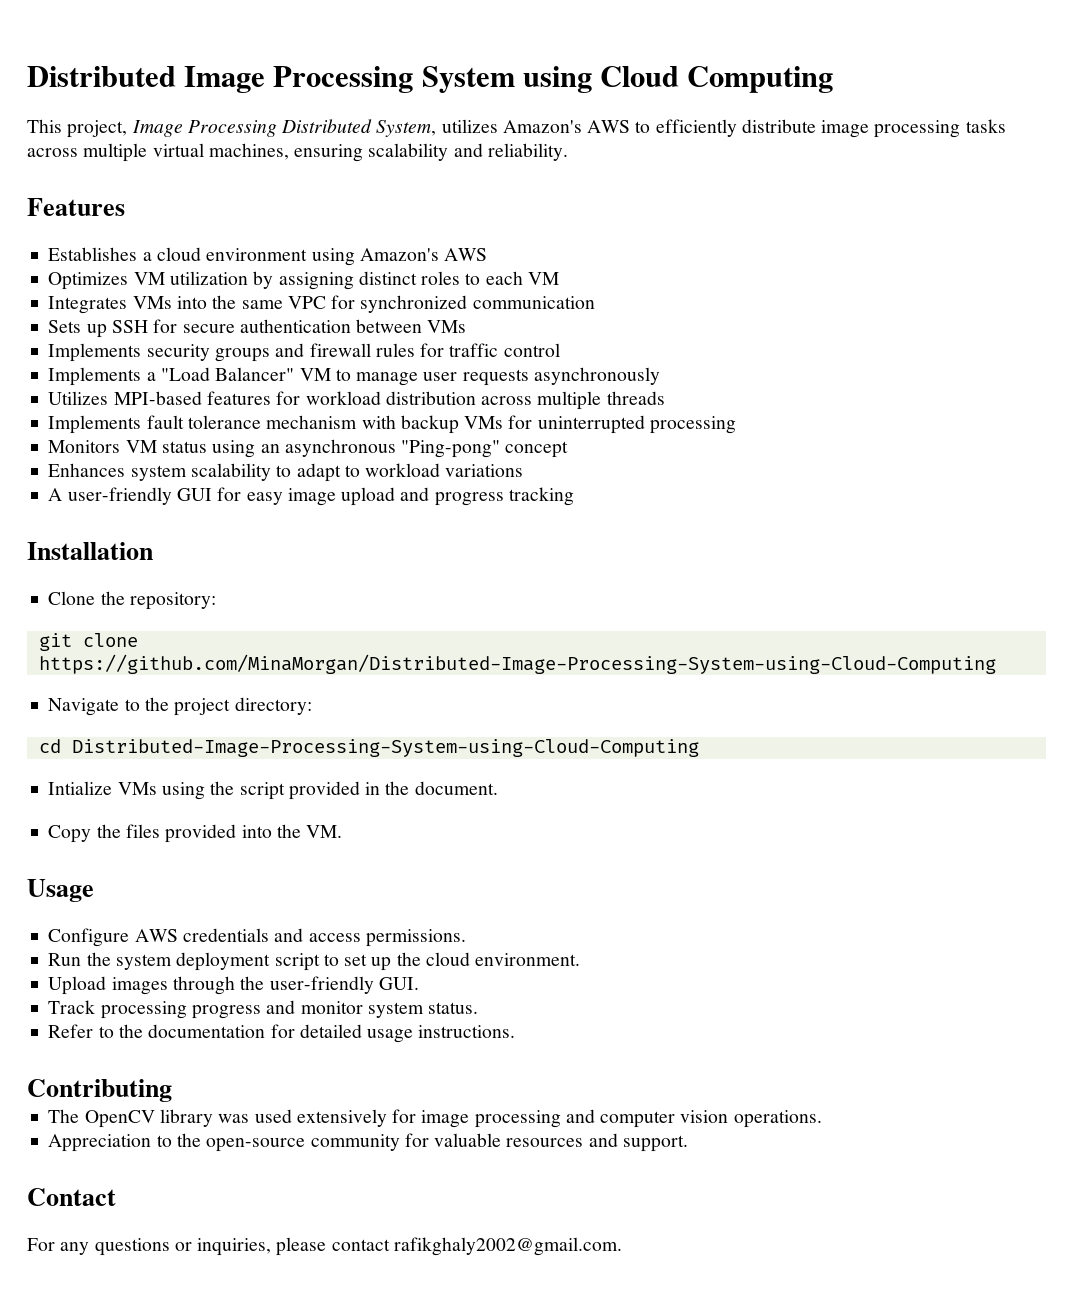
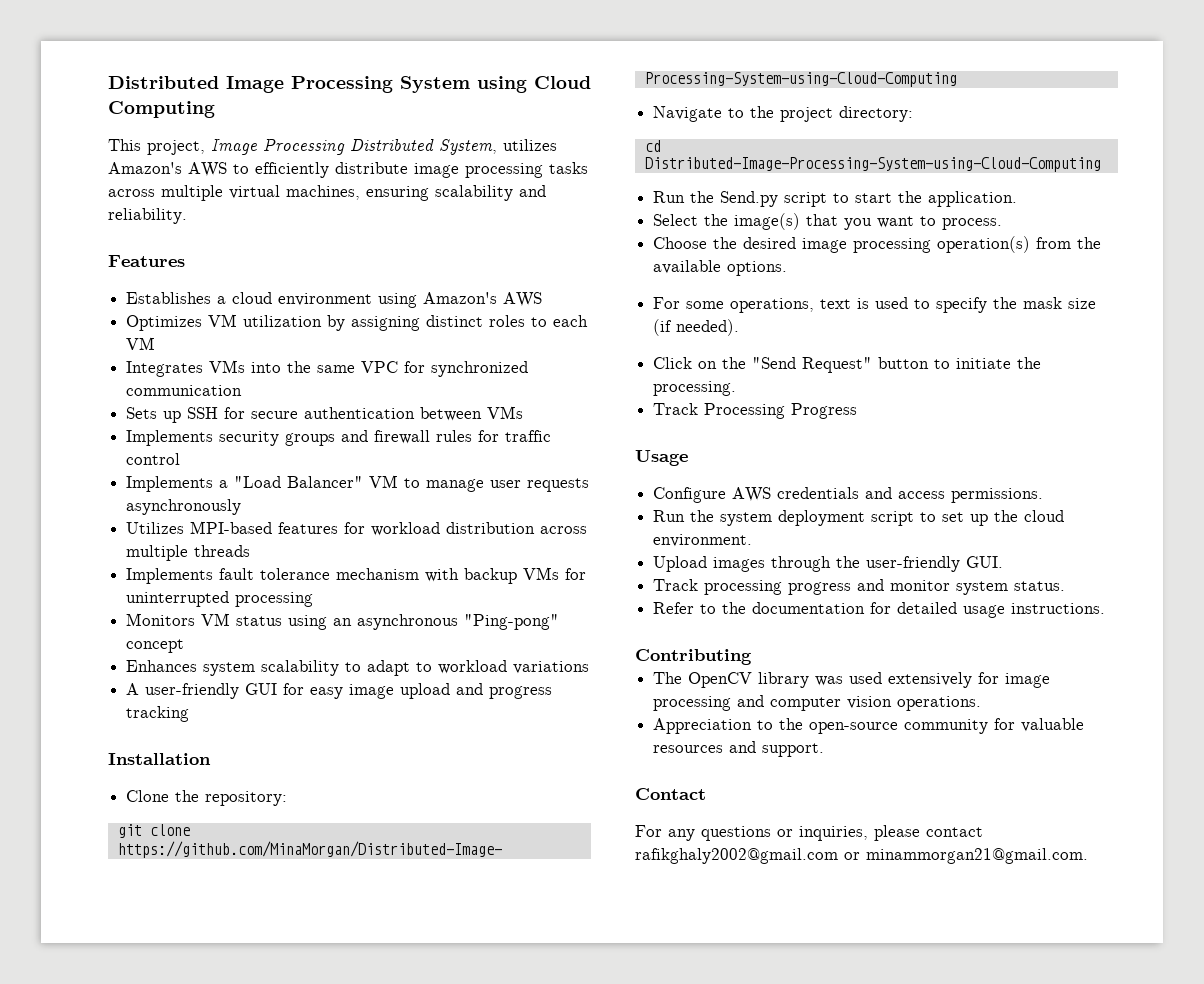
- Intialize VMs using the script provided in the document.
- Copy the files provided into the VM.
+ Run the Send.py script to start the application.
+ Select the image(s) that you want to process.
+ Choose the desired image processing operation(s) from the available options.
+ For some operations, text is used to specify the mask size (if needed).
+ Click on the "Send Request" button to initiate the processing.
+ Track Processing Progress
- For any questions or inquiries, please contact rafikghaly2002@gmail.com.
+ For any questions or inquiries, please contact rafikghaly2002@gmail.com or minammorgan21@gmail.com.

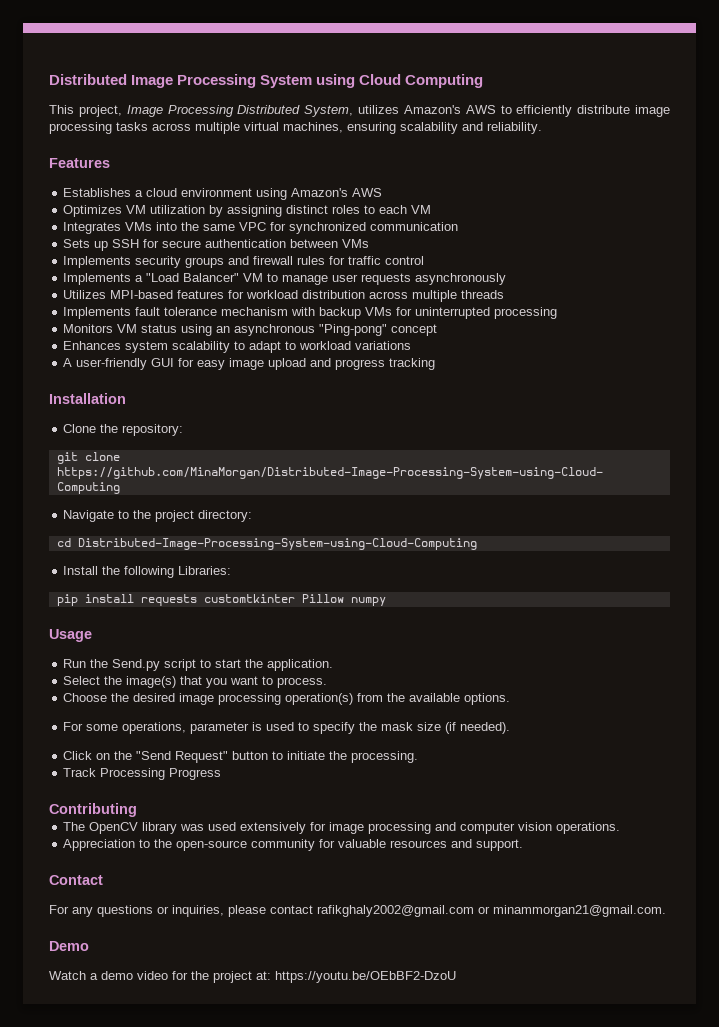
+ Install the following Libraries:
+ pip install requests customtkinter Pillow numpy
+ Usage
- For some operations, text is used to specify the mask size (if needed).
+ For some operations, parameter is used to specify the mask size (if needed).
- Usage
- Configure AWS credentials and access permissions.
- Run the system deployment script to set up the cloud environment.
- Upload images through the user-friendly GUI.
- Track processing progress and monitor system status.
- Refer to the documentation for detailed usage instructions.
+ Demo
+ Watch a demo video for the project at: https://youtu.be/OEbBF2-DzoU

